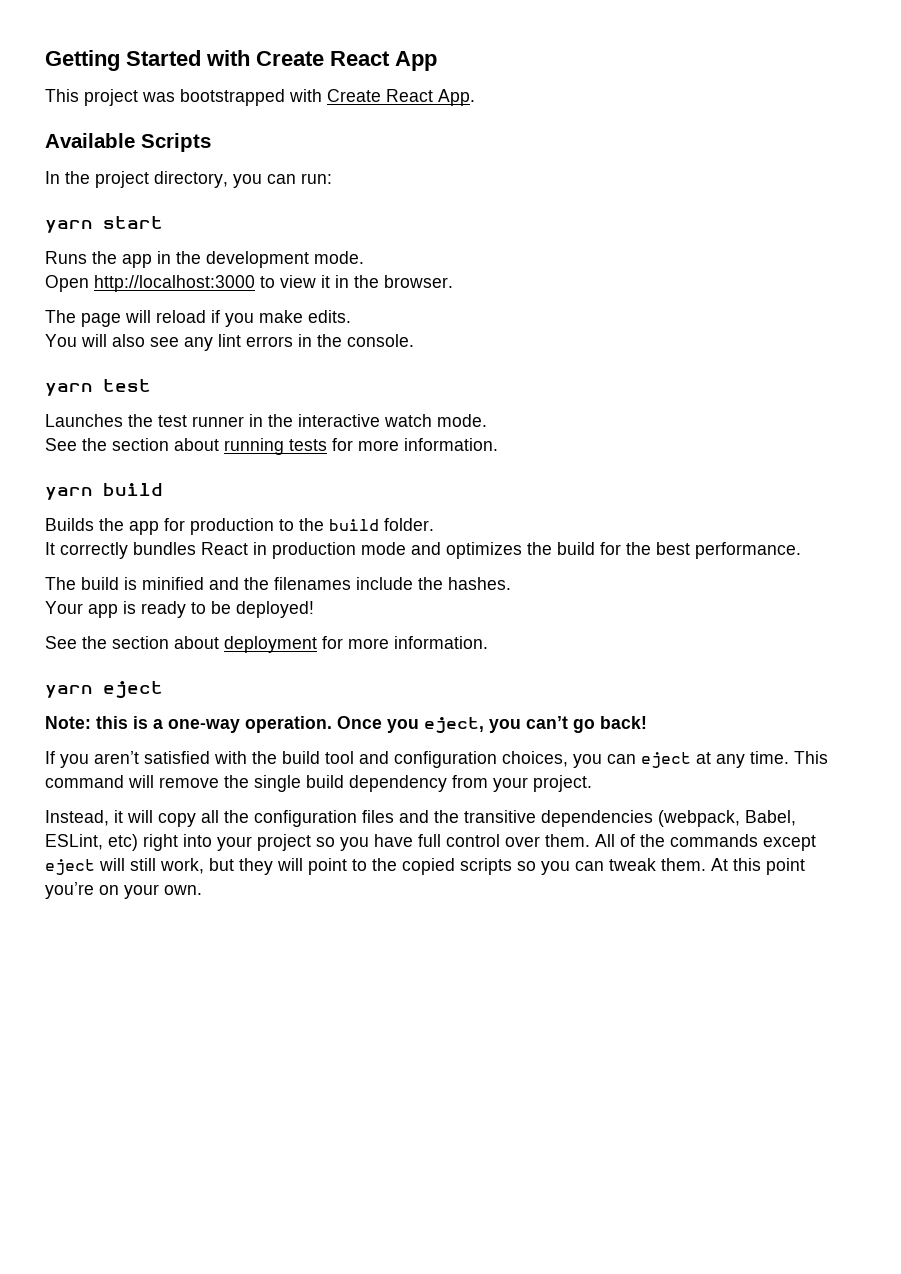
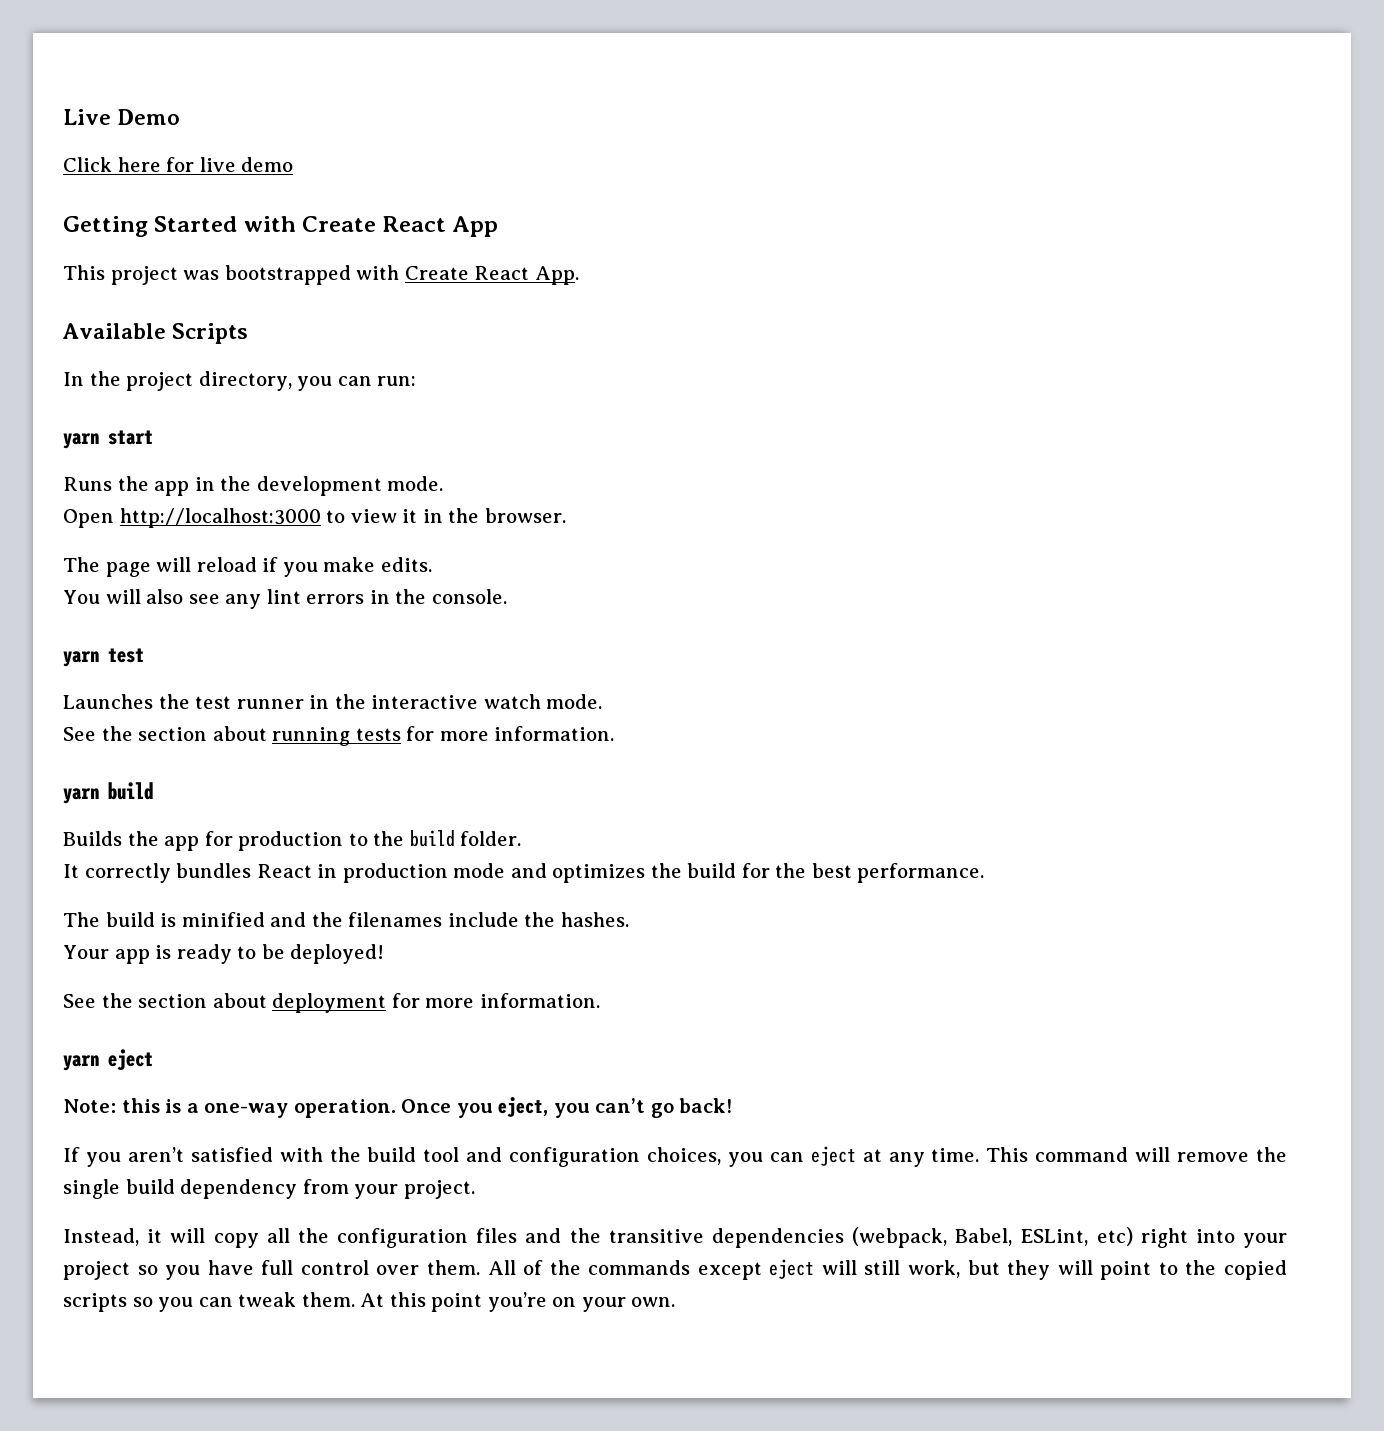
+ Live Demo
+ Click here for live demo

